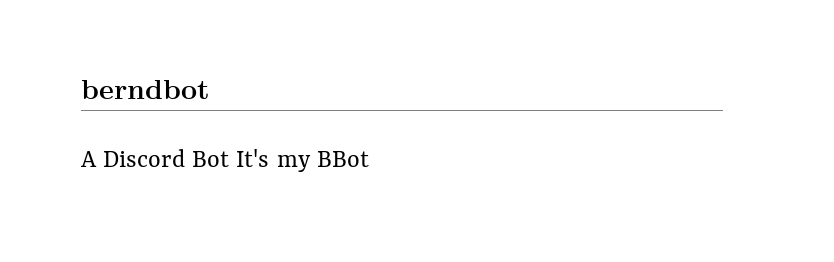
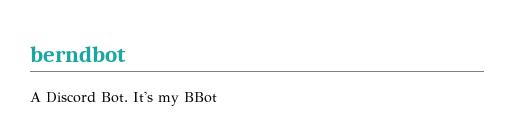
- A Discord Bot It's my BBot
+ A Discord Bot. It's my BBot

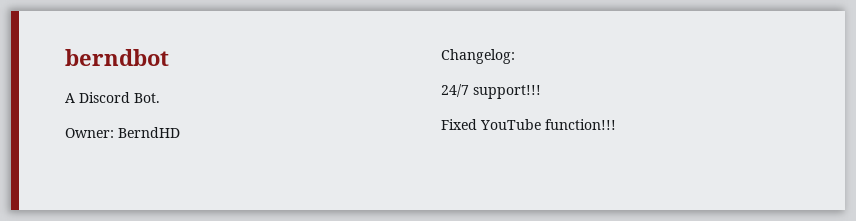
- A Discord Bot. It's my BBot
+ A Discord Bot.
+ Owner: BerndHD
+ Changelog:
+ 24/7 support!!!
+ Fixed YouTube function!!!

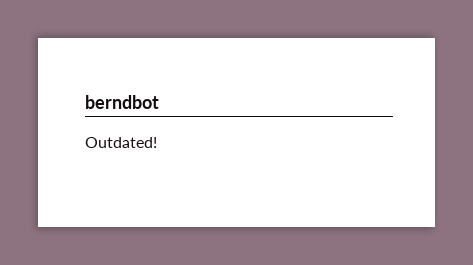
- A Discord Bot.
- Owner: BerndHD
- Changelog:
- 24/7 support!!!
- Fixed YouTube function!!!
+ Outdated!

